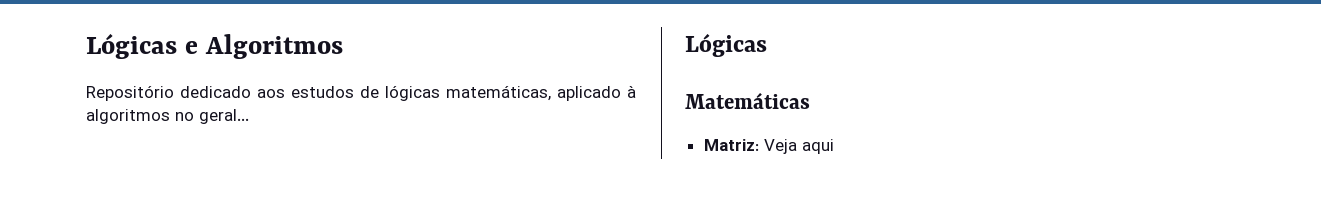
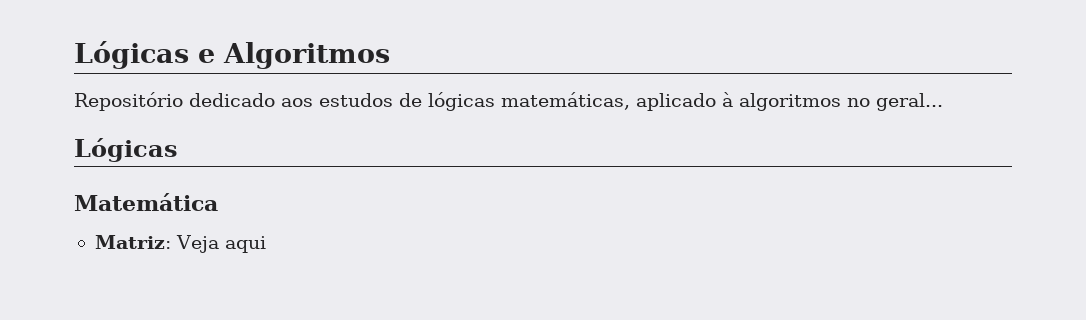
- Matemáticas
+ Matemática

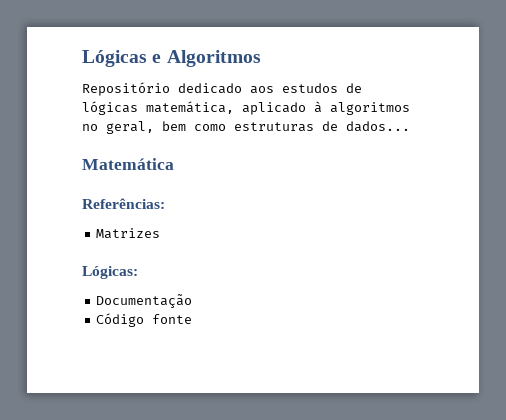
- Repositório dedicado aos estudos de lógicas matemáticas, aplicado à algoritmos no geral...
- Lógicas
+ Repositório dedicado aos estudos de lógicas matemática, aplicado à algoritmos no geral, bem como estruturas de dados...
  Matemática
- Matriz: Veja aqui
+ Referências:
+ Matrizes
+ Lógicas:
+ Documentação
+ Código fonte

